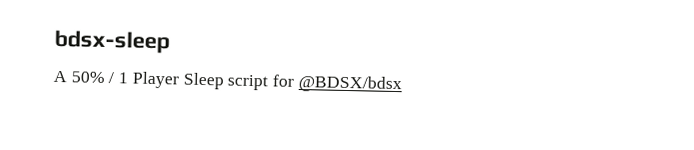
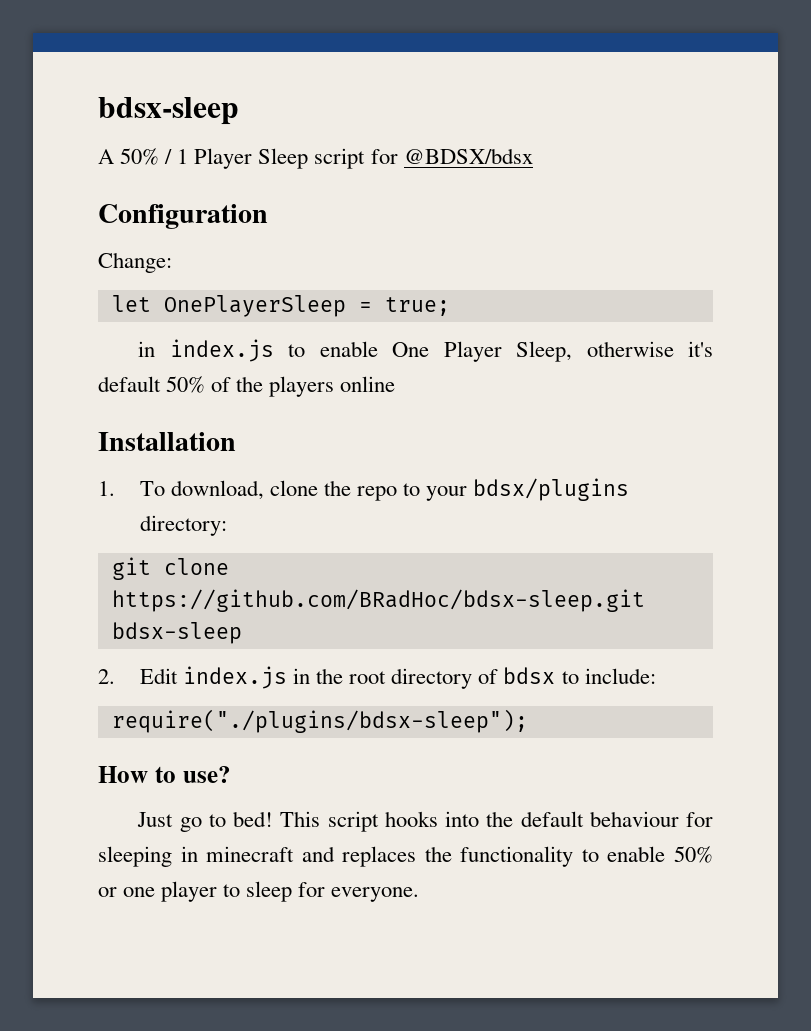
+ Configuration
+ Change:
+ let OnePlayerSleep = true;
+ in index.js to enable One Player Sleep, otherwise it's default 50% of the players online
+ Installation
+ 1. To download, clone the repo to your bdsx/plugins directory:
+ git clone https://github.com/BRadHoc/bdsx-sleep.git bdsx-sleep
+ 2. Edit index.js in the root directory of bdsx to include:
+ require("./plugins/bdsx-sleep");
+ How to use?
+ Just go to bed! This script hooks into the default behaviour for sleeping in minecraft and replaces the functionality to enable 50% or one player to sleep for everyone.

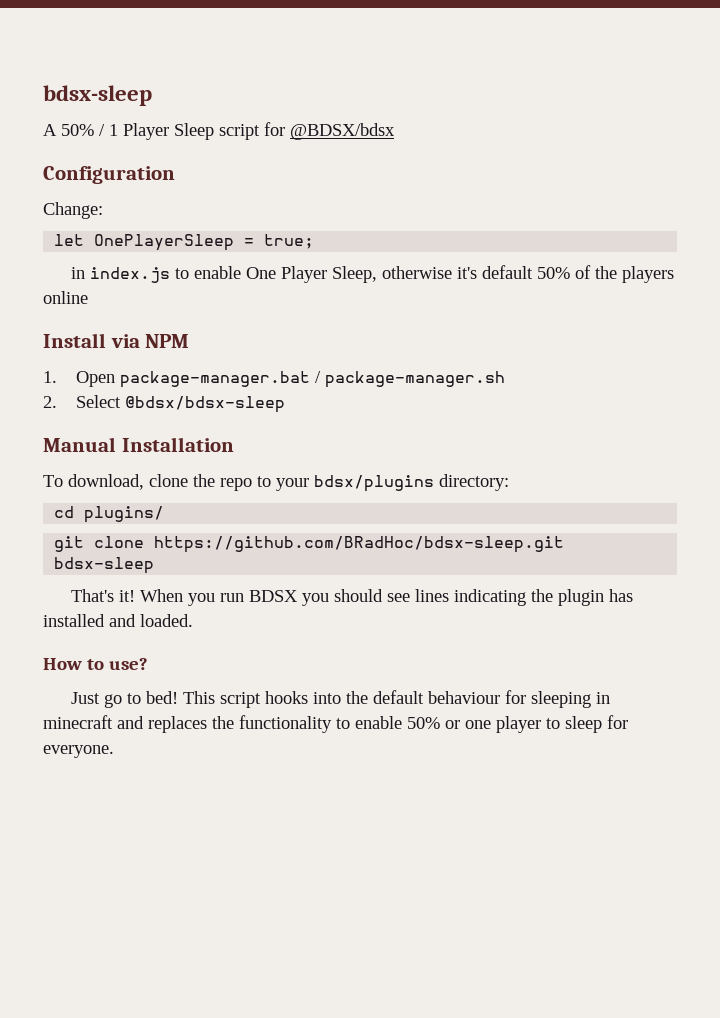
- Installation
+ Install via NPM
+ 1. Open package-manager.bat / package-manager.sh
+ 2. Select @bdsx/bdsx-sleep
+ Manual Installation
- 1. To download, clone the repo to your bdsx/plugins directory:
+ To download, clone the repo to your bdsx/plugins directory:
+ cd plugins/
- 2. Edit index.js in the root directory of bdsx to include:
- require("./plugins/bdsx-sleep");
+ That's it! When you run BDSX you should see lines indicating the plugin has installed and loaded.

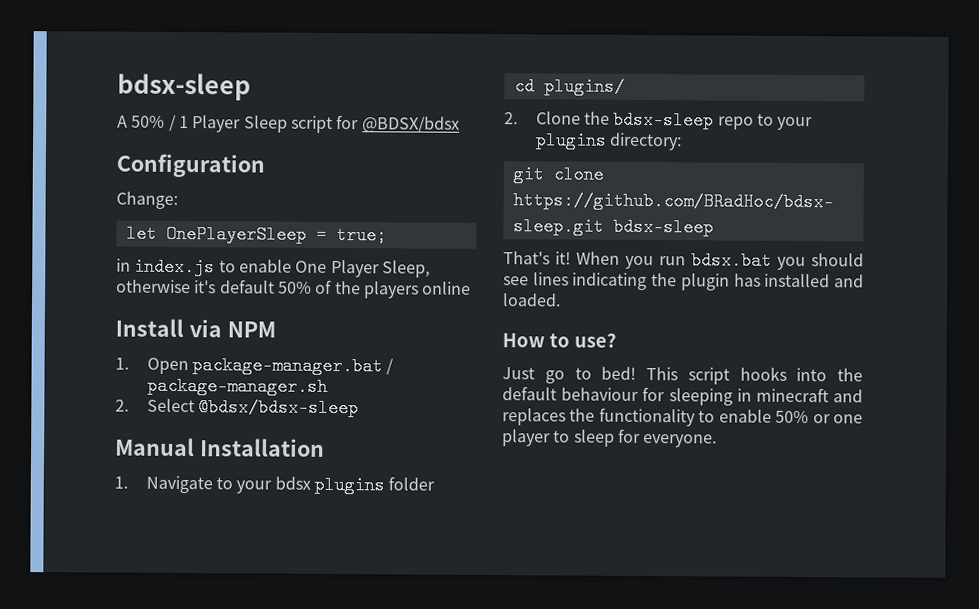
- To download, clone the repo to your bdsx/plugins directory:
+ 1. Navigate to your bdsx plugins folder
+ cd plugins/
+ 2. Clone the bdsx-sleep repo to your plugins directory:
- cd plugins/
- When you run BDSX you should see lines indicating the plugin has installed and loaded.
+ When you run bdsx.bat you should see lines indicating the plugin has installed and loaded.

